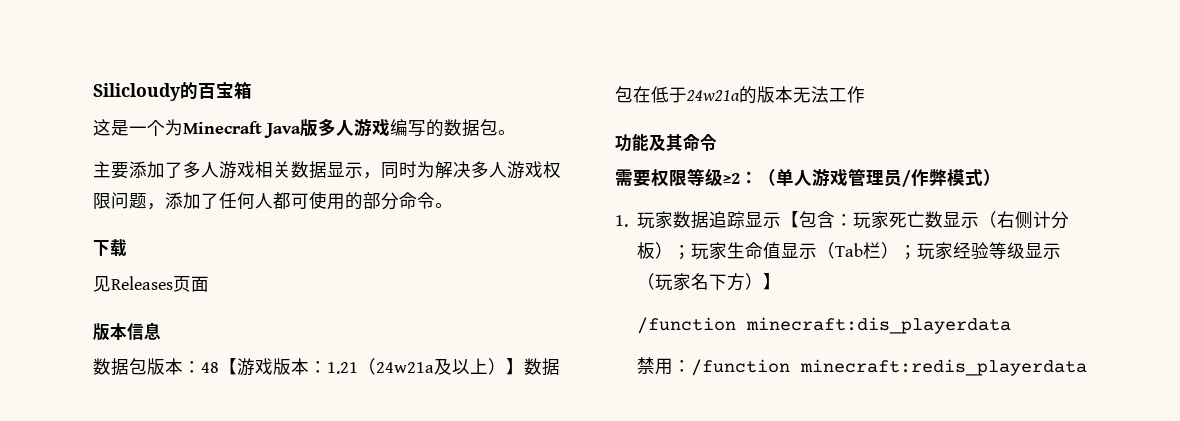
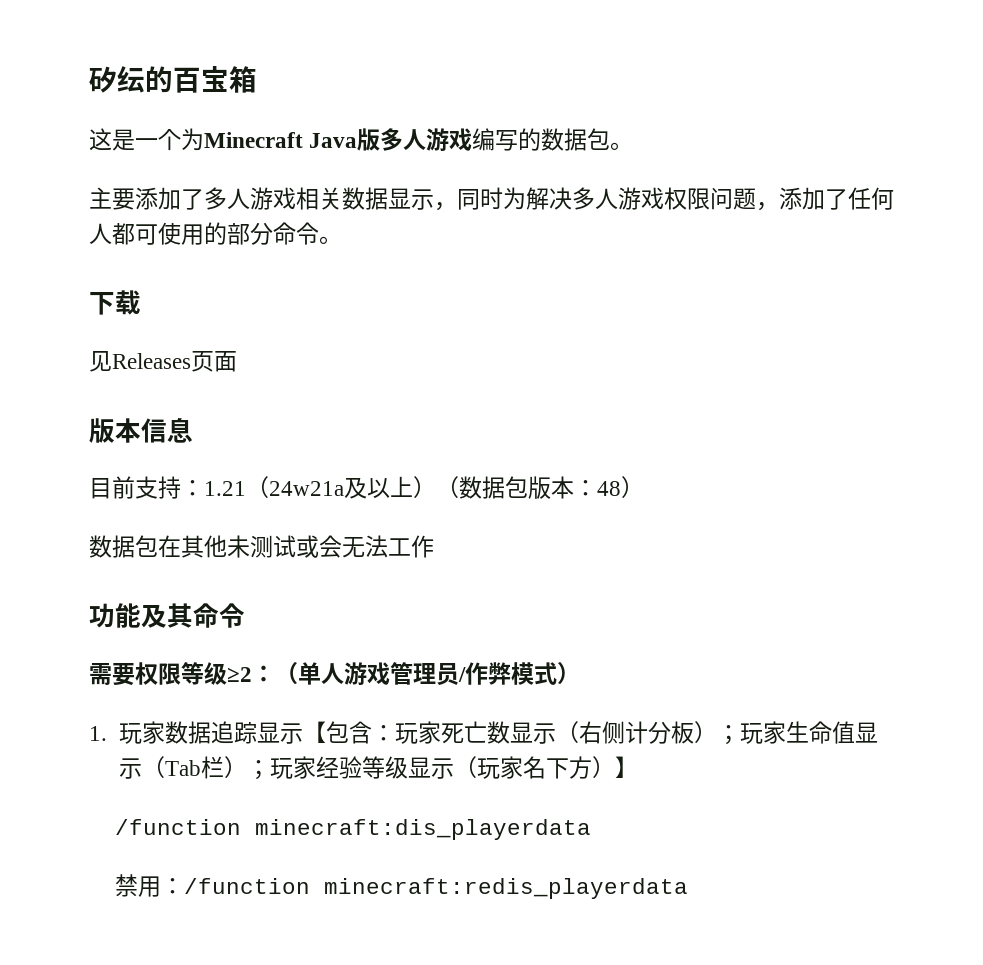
- Silicloudy的百宝箱
+ 矽纭的百宝箱
- 数据包版本：48【游戏版本：1.21（24w21a及以上）】数据包在低于24w21a的版本无法工作
+ 目前支持：1.21（24w21a及以上）（数据包版本：48）
+ 数据包在其他未测试或会无法工作

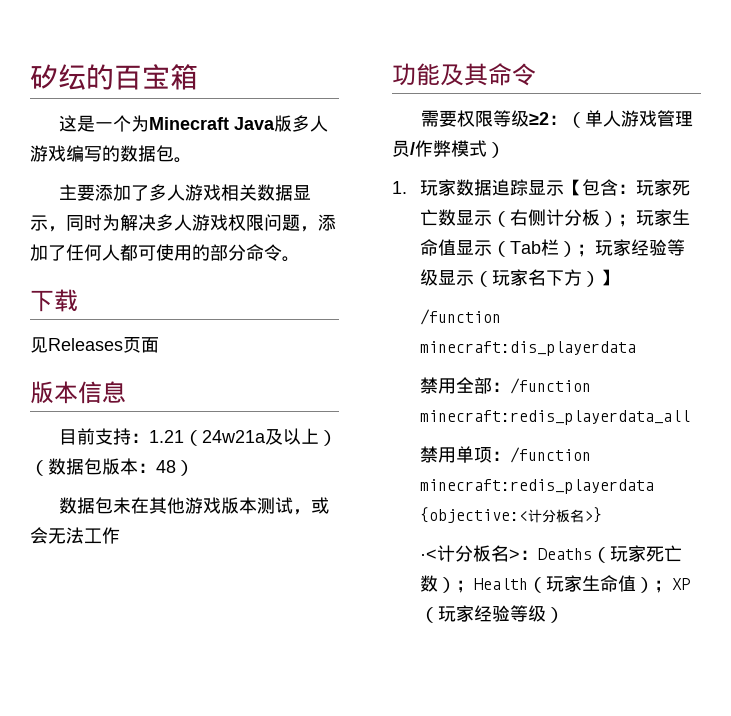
- 数据包在其他未测试或会无法工作
+ 数据包未在其他游戏版本测试，或会无法工作
- 禁用：/function minecraft:redis_playerdata
+ 禁用全部：/function minecraft:redis_playerdata_all
+ 禁用单项：/function minecraft:redis_playerdata {objective:<计分板名>}
+ ·<计分板名>：Deaths（玩家死亡数）；Health（玩家生命值）；XP（玩家经验等级）

